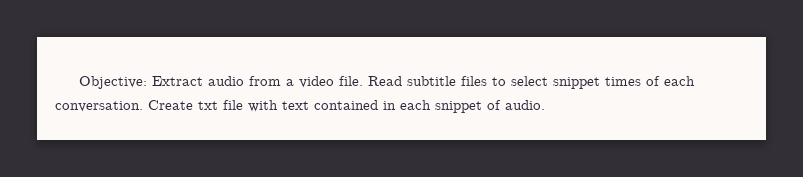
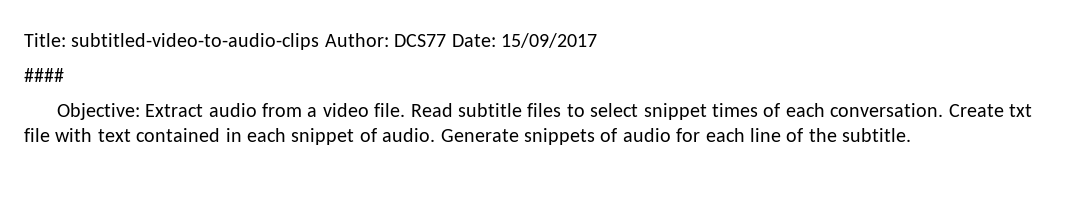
+ Title: subtitled-video-to-audio-clips Author: DCS77 Date: 15/09/2017
+ ####
+ Generate snippets of audio for each line of the subtitle.

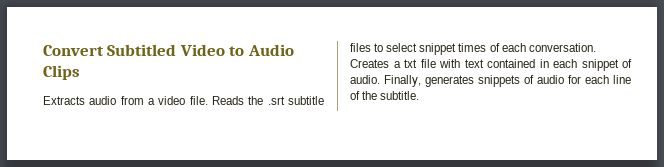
- Title: subtitled-video-to-audio-clips Author: DCS77 Date: 15/09/2017
- ####
- Objective: Extract audio from a video file.
+ Convert Subtitled Video to Audio Clips
+ Extracts audio from a video file.
- Read subtitle files to select snippet times of each conversation.
+ Reads the .srt subtitle files to select snippet times of each conversation.
- Create txt file with text contained in each snippet of audio.
+ Creates a txt file with text contained in each snippet of audio.
- Generate snippets of audio for each line of the subtitle.
+ Finally, generates snippets of audio for each line of the subtitle.

